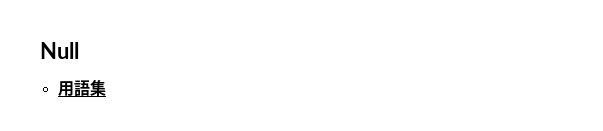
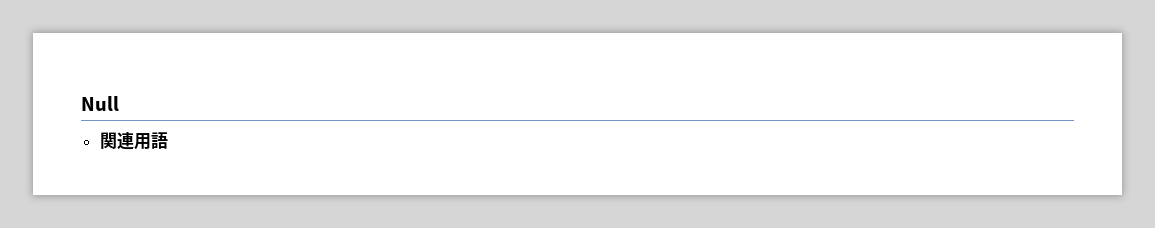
- 用語集
+ 関連用語

